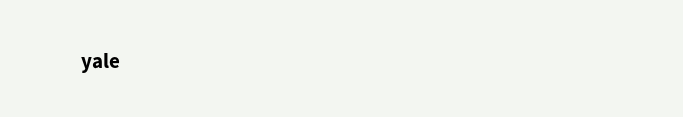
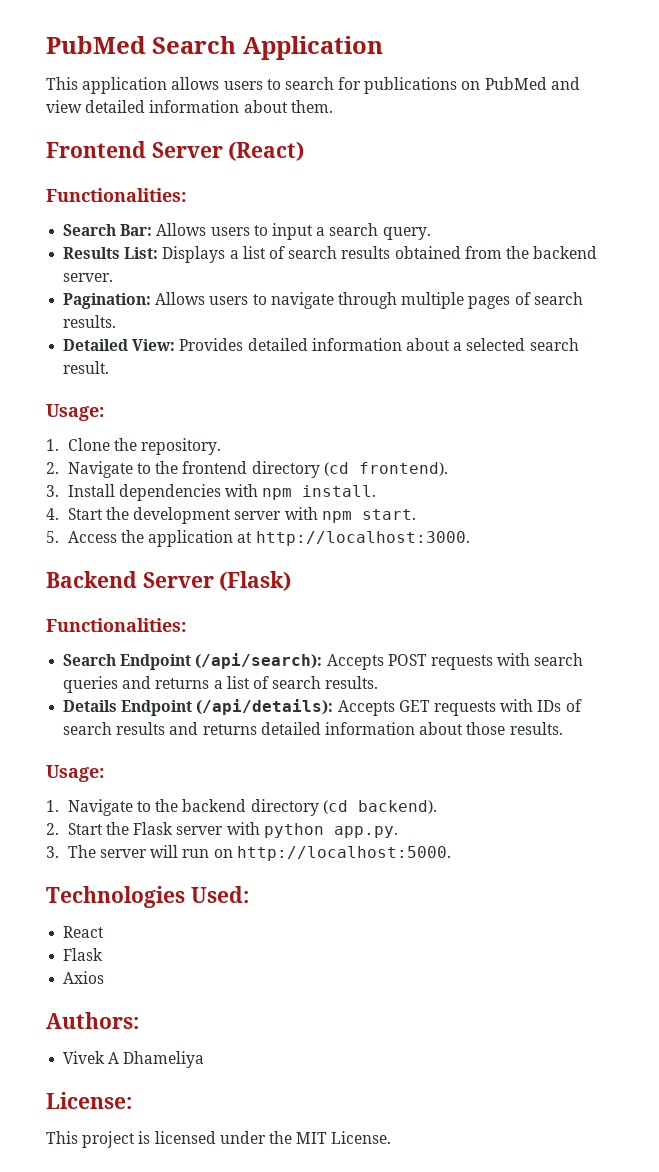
- yale
+ PubMed Search Application
+ This application allows users to search for publications on PubMed and view detailed information about them.
+ Frontend Server (React)
+ Functionalities:
+ Search Bar: Allows users to input a search query.
+ Results List: Displays a list of search results obtained from the backend server.
+ Pagination: Allows users to navigate through multiple pages of search results.
+ Detailed View: Provides detailed information about a selected search result.
+ Usage:
+ 1. Clone the repository.
+ 2. Navigate to the frontend directory (cd frontend).
+ 3. Install dependencies with npm install.
+ 4. Start the development server with npm start.
+ 5. Access the application at http://localhost:3000.
+ Backend Server (Flask)
+ Functionalities:
+ Search Endpoint (/api/search): Accepts POST requests with search queries and returns a list of search results.
+ Details Endpoint (/api/details): Accepts GET requests with IDs of search results and returns detailed information about those results.
+ Usage:
+ 1. Navigate to the backend directory (cd backend).
+ 2. Start the Flask server with python app.py.
+ 3. The server will run on http://localhost:5000.
+ Technologies Used:
+ React
+ Flask
+ Axios
+ Authors:
+ Vivek A Dhameliya
+ License:
+ This project is licensed under the MIT License.

